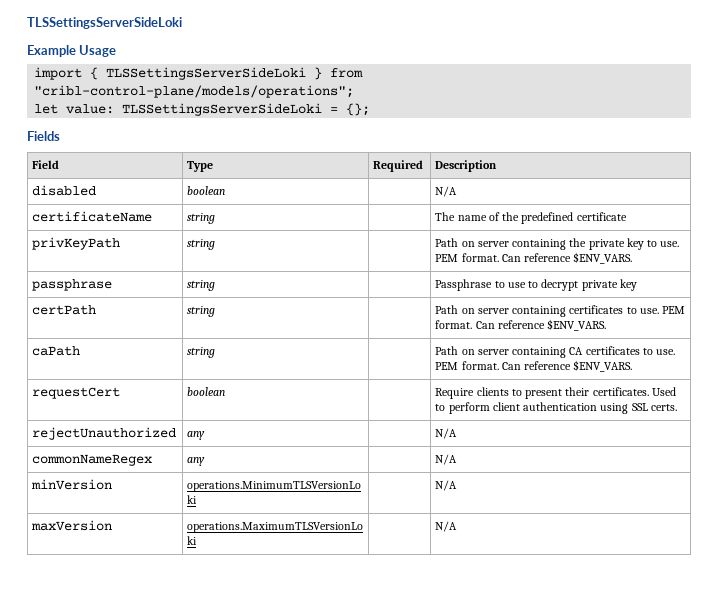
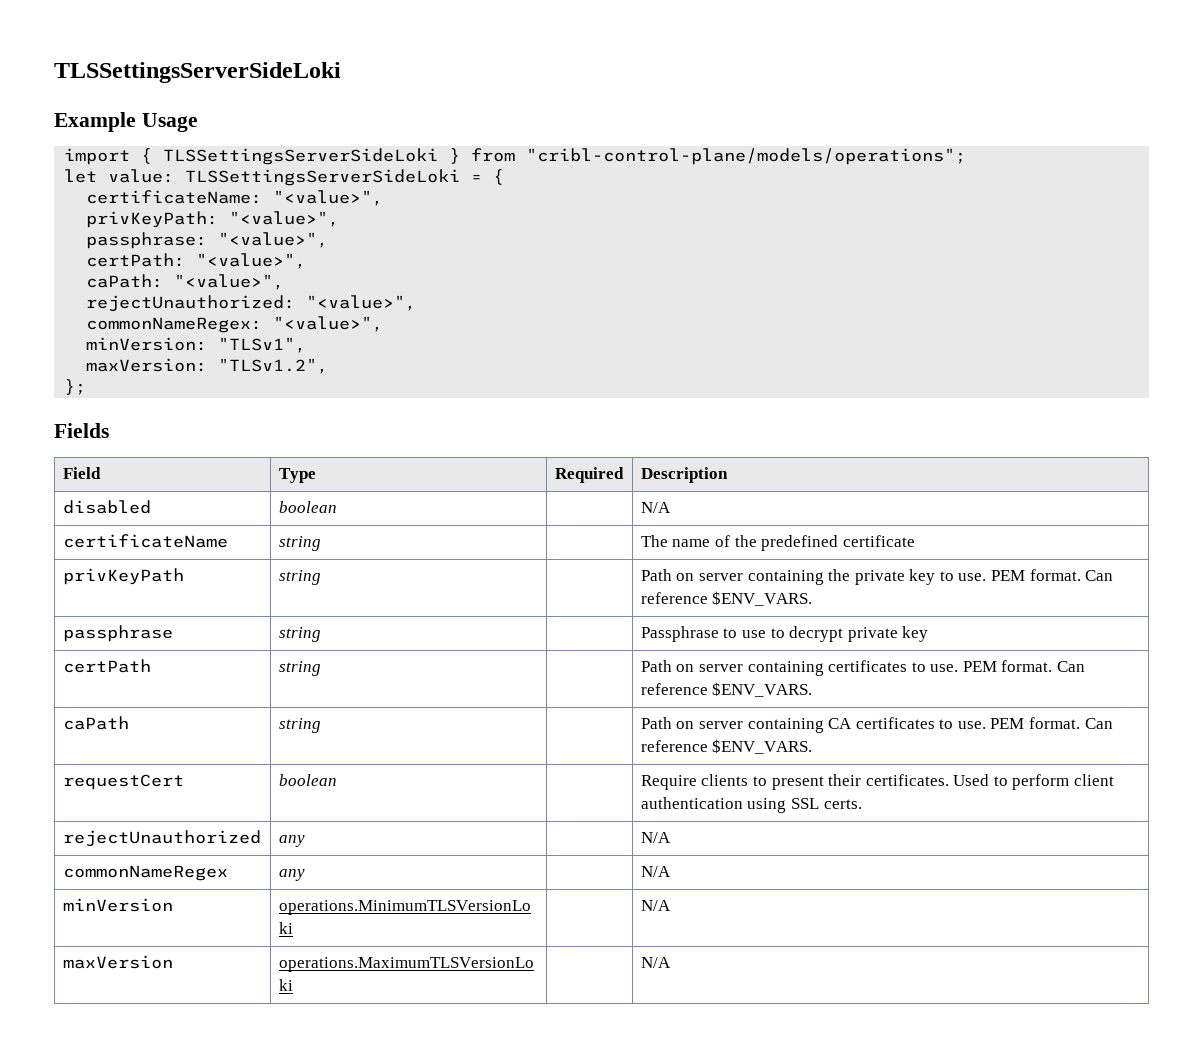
- let value: TLSSettingsServerSideLoki = {};
+ let value: TLSSettingsServerSideLoki = {
+ certificateName: "<value>",
+ privKeyPath: "<value>",
+ passphrase: "<value>",
+ certPath: "<value>",
+ caPath: "<value>",
+ rejectUnauthorized: "<value>",
+ commonNameRegex: "<value>",
+ minVersion: "TLSv1",
+ maxVersion: "TLSv1.2",
+ };

